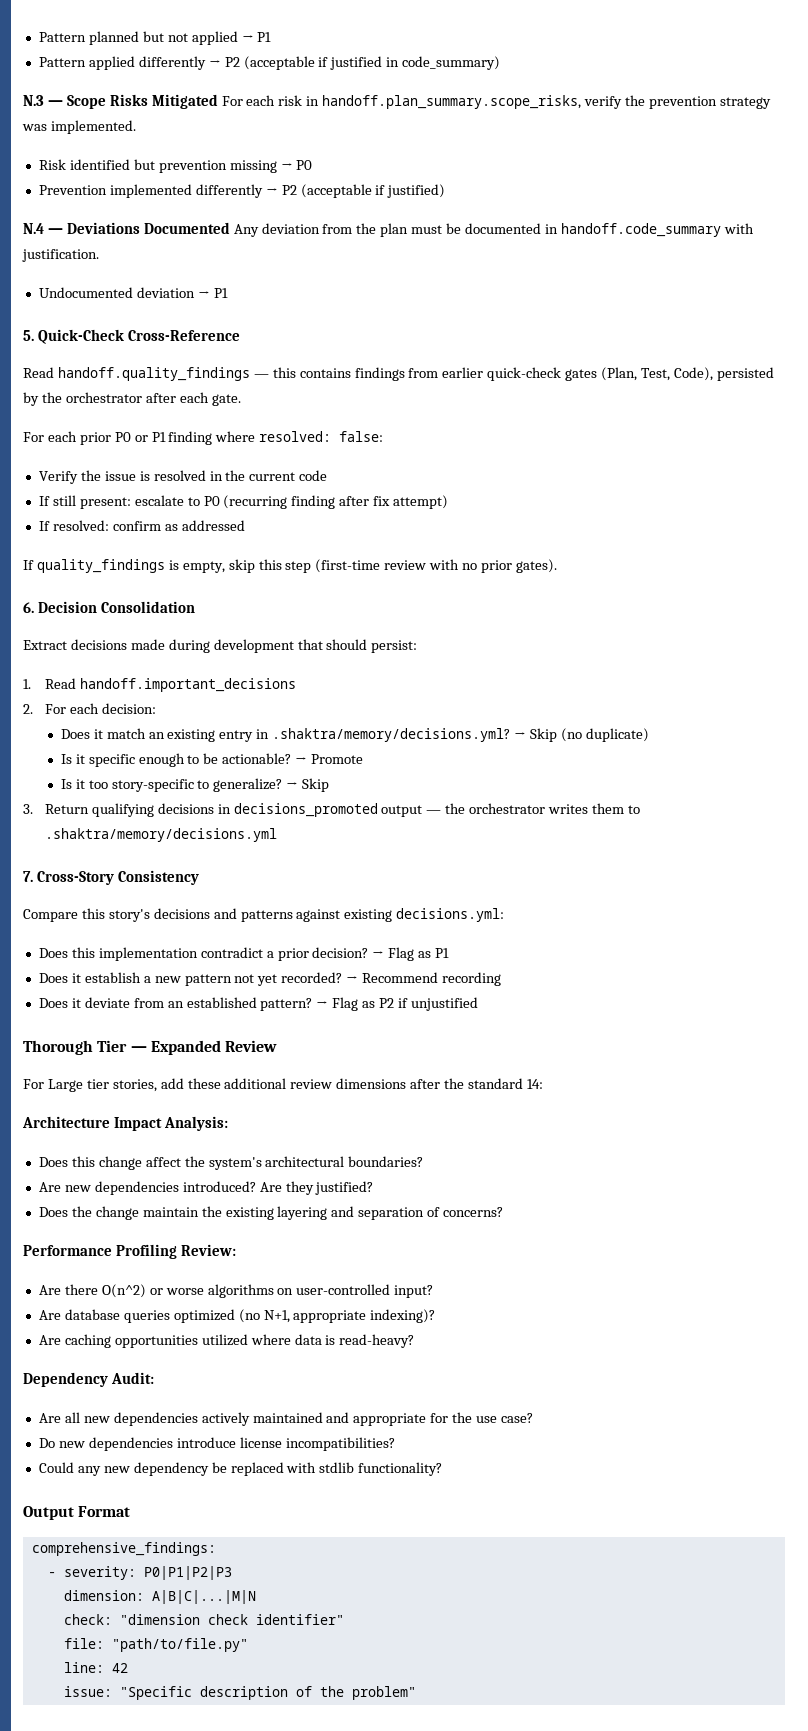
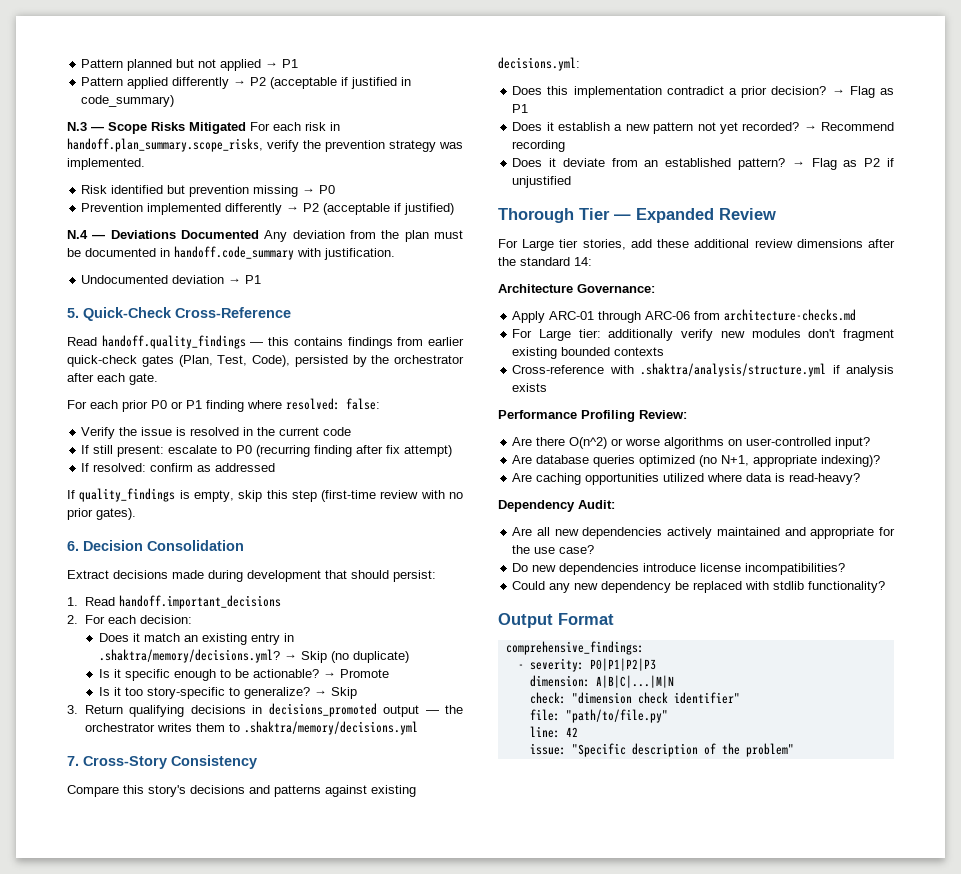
- Architecture Impact Analysis:
- Does this change affect the system's architectural boundaries?
- Are new dependencies introduced? Are they justified?
- Does the change maintain the existing layering and separation of concerns?
+ Architecture Governance:
+ Apply ARC-01 through ARC-06 from architecture-checks.md
+ For Large tier: additionally verify new modules don't fragment existing bounded contexts
+ Cross-reference with .shaktra/analysis/structure.yml if analysis exists

